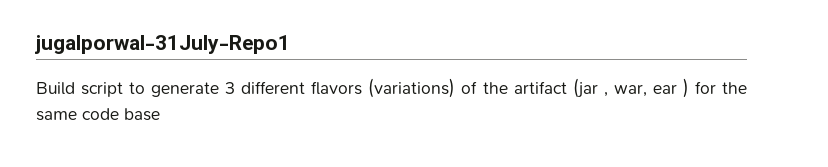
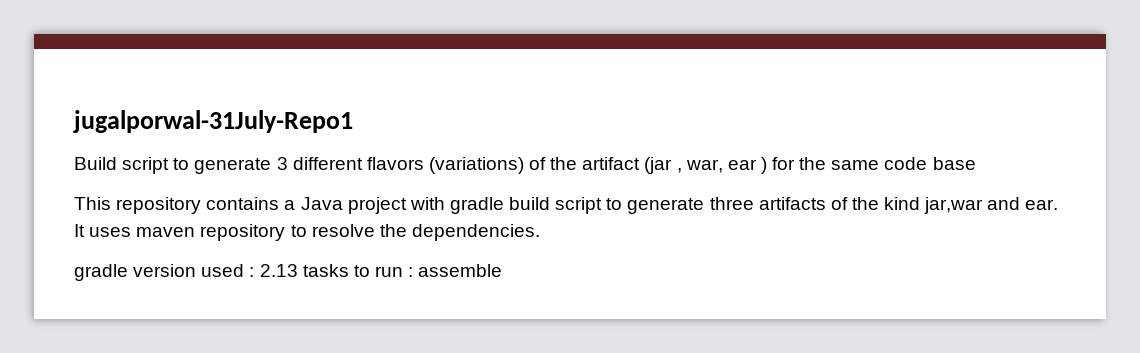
+ This repository contains a Java project with gradle build script to generate three artifacts of the kind jar,war and ear. It uses maven repository to resolve the dependencies.
+ gradle version used : 2.13 tasks to run : assemble

